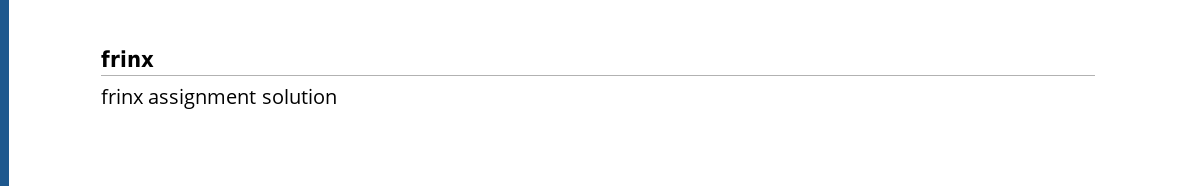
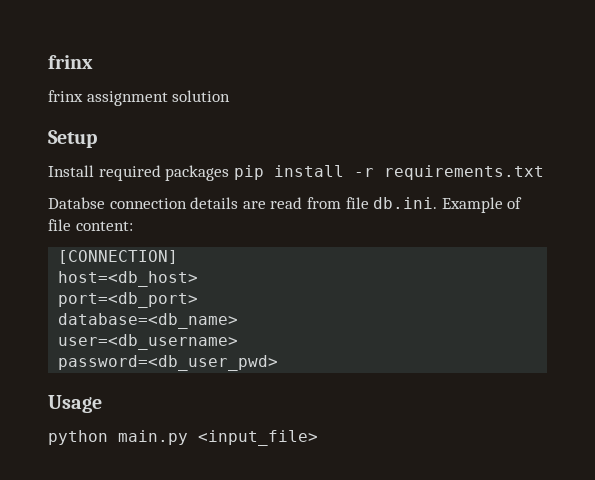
+ Setup
+ Install required packages pip install -r requirements.txt
+ Databse connection details are read from file db.ini. Example of file content:
+ [CONNECTION]
+ host=<db_host>
+ port=<db_port>
+ database=<db_name>
+ user=<db_username>
+ password=<db_user_pwd>
+ Usage
+ python main.py <input_file>

